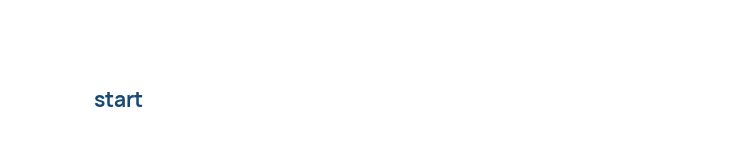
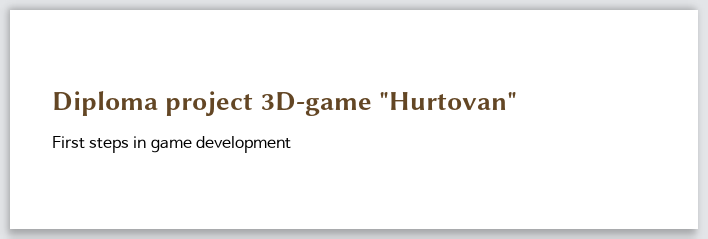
- start
+ Diploma project 3D-game "Hurtovan"
+ First steps in game development

